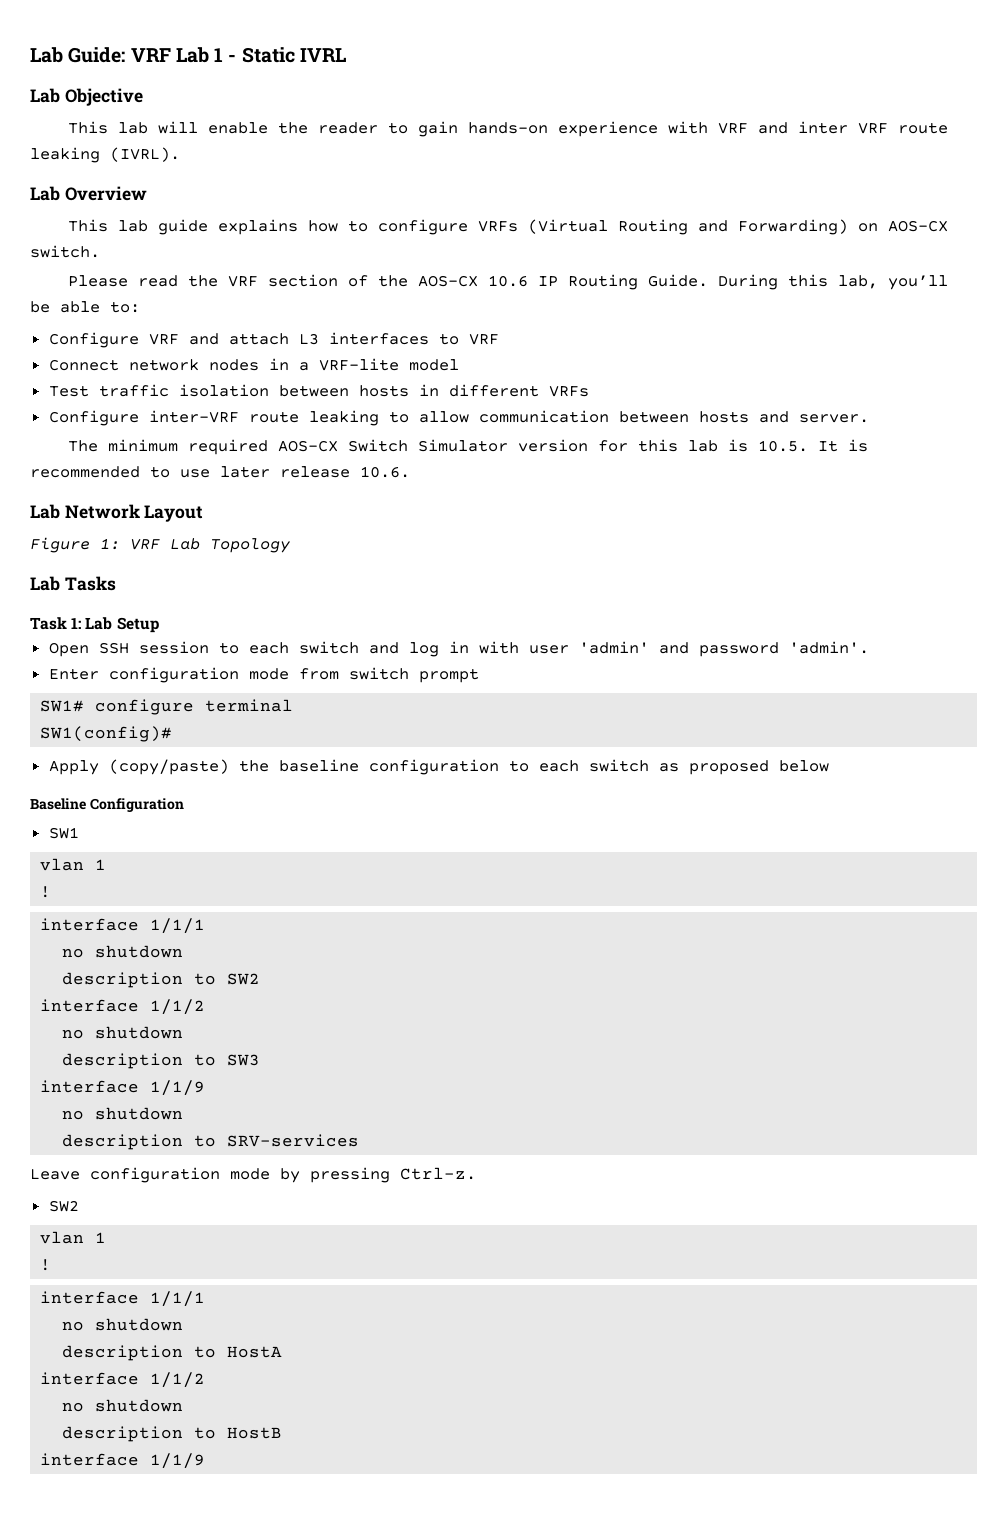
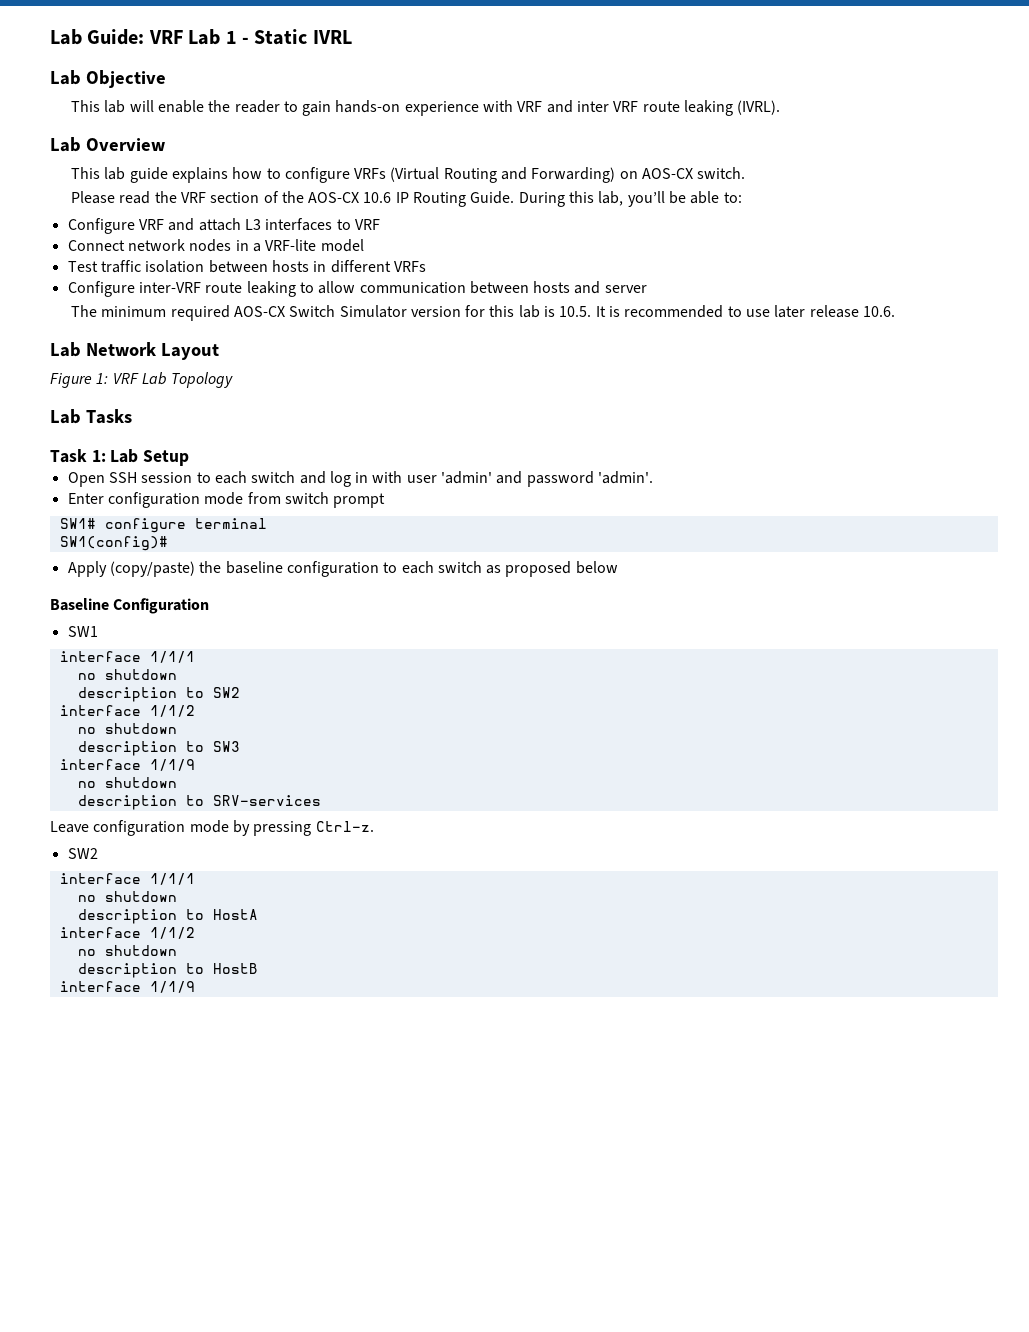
- Configure inter-VRF route leaking to allow communication between hosts and server.
+ Configure inter-VRF route leaking to allow communication between hosts and server
  SW1
- vlan 1
- !
  Leave configuration mode by pressing Ctrl-z.
  SW2
- vlan 1
- !

